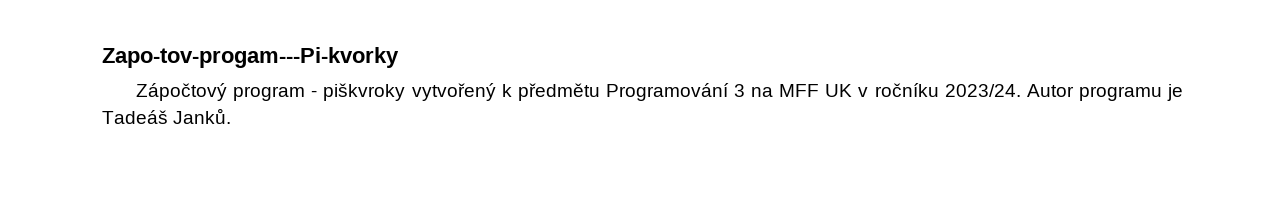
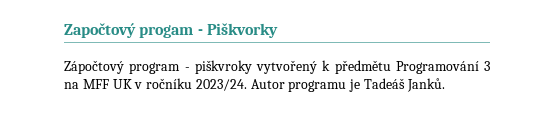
- Zapo-tov-progam---Pi-kvorky
+ Započtový progam - Piškvorky

